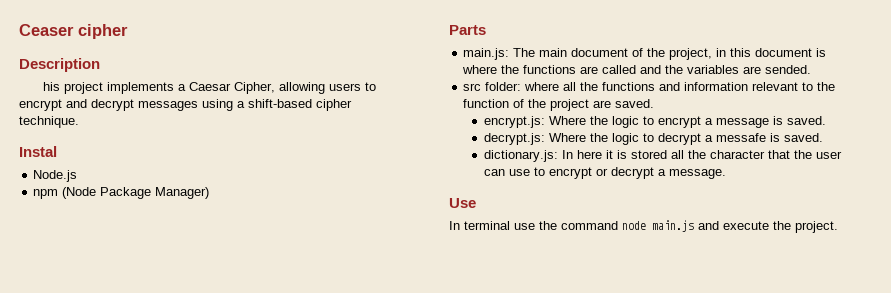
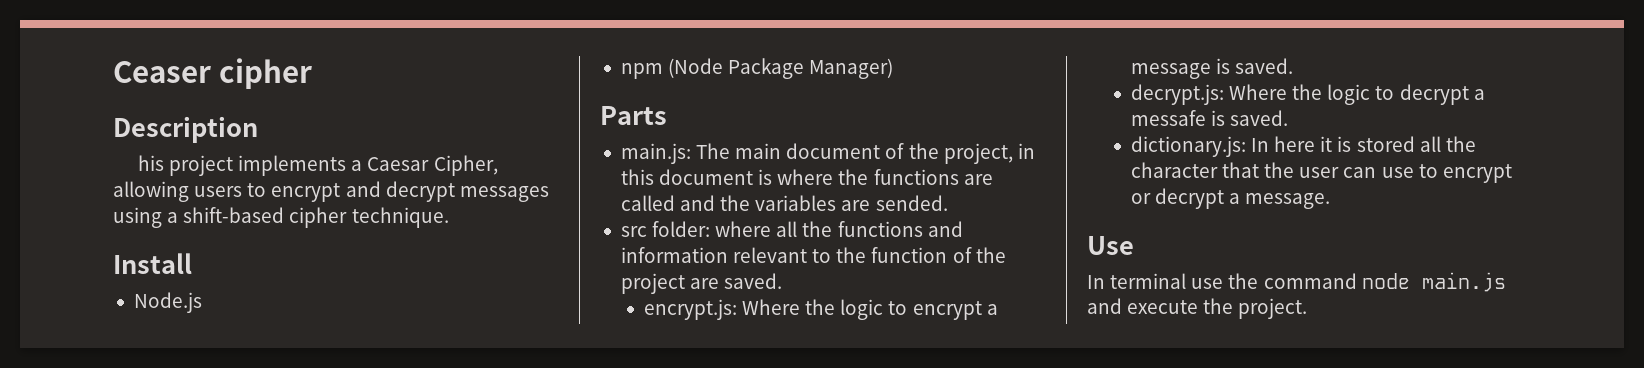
- Instal
+ Install

